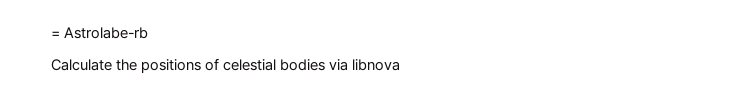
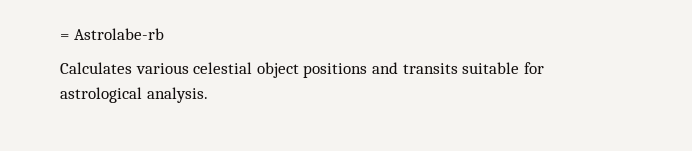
- Calculate the positions of celestial bodies via libnova
+ Calculates various celestial object positions and transits suitable for astrological analysis.

